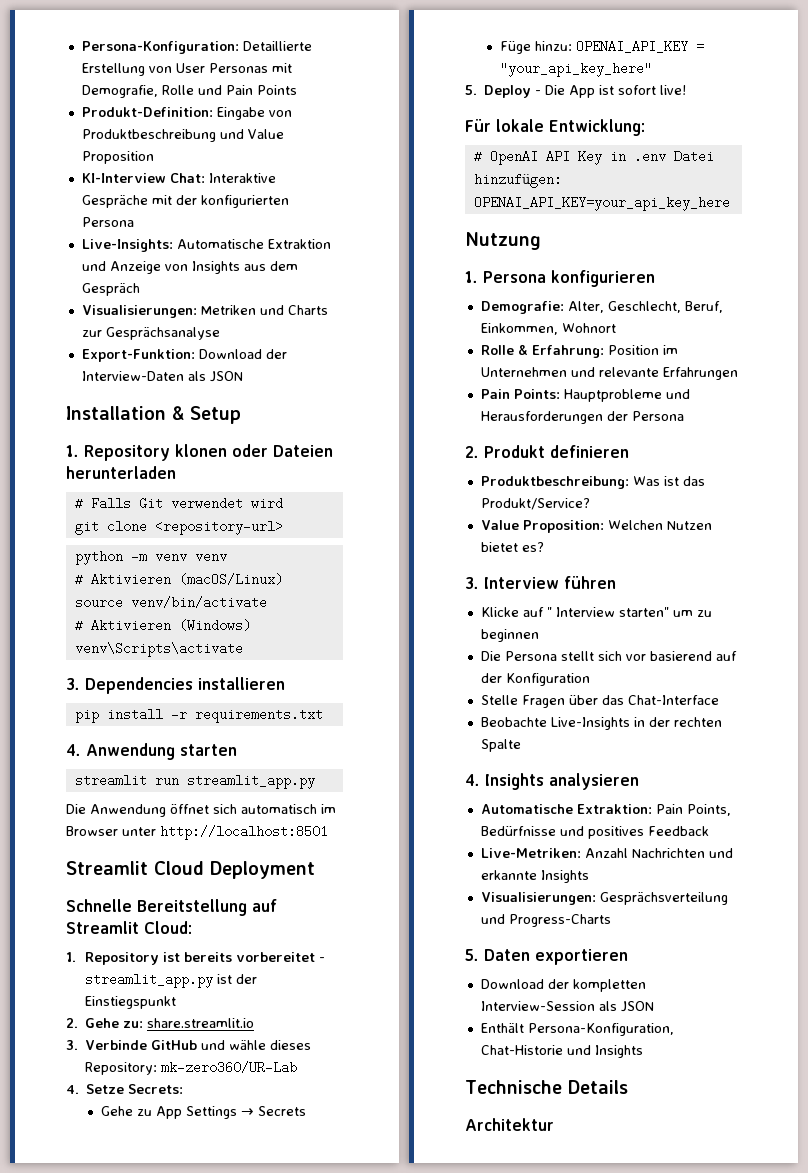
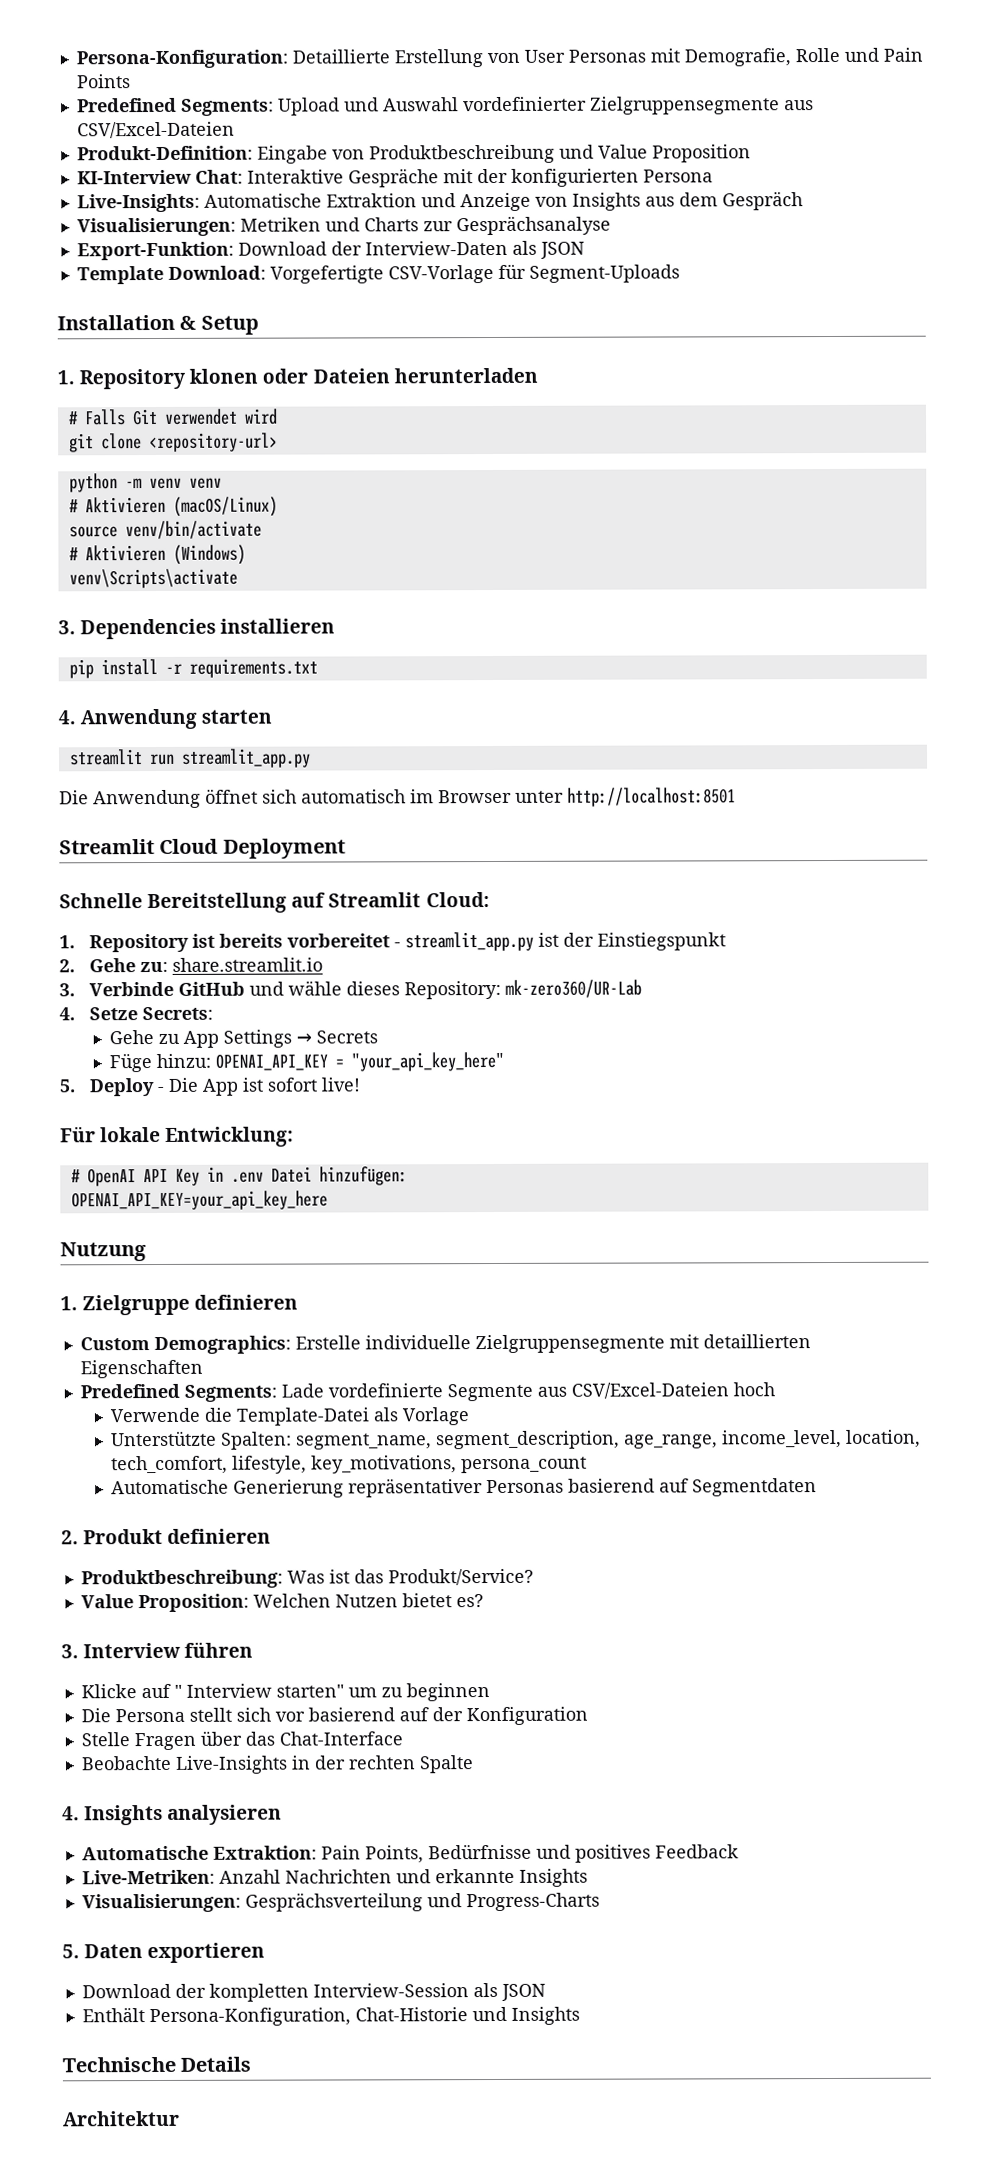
+ Predefined Segments: Upload und Auswahl vordefinierter Zielgruppensegmente aus CSV/Excel-Dateien
+ Template Download: Vorgefertigte CSV-Vorlage für Segment-Uploads
- 1. Persona konfigurieren
- Demografie: Alter, Geschlecht, Beruf, Einkommen, Wohnort
- Rolle & Erfahrung: Position im Unternehmen und relevante Erfahrungen
- Pain Points: Hauptprobleme und Herausforderungen der Persona
+ 1. Zielgruppe definieren
+ Custom Demographics: Erstelle individuelle Zielgruppensegmente mit detaillierten Eigenschaften
+ Predefined Segments: Lade vordefinierte Segmente aus CSV/Excel-Dateien hoch
+ Verwende die Template-Datei als Vorlage
+ Unterstützte Spalten: segment_name, segment_description, age_range, income_level, location, tech_comfort, lifestyle, key_motivations, persona_count
+ Automatische Generierung repräsentativer Personas basierend auf Segmentdaten

